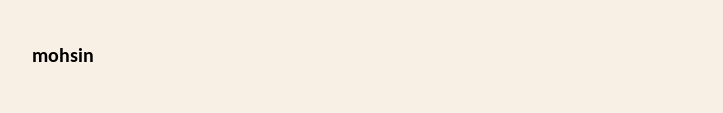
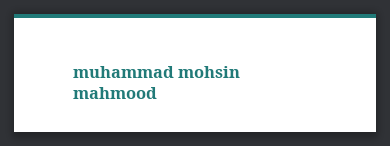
- mohsin
+ muhammad mohsin mahmood

